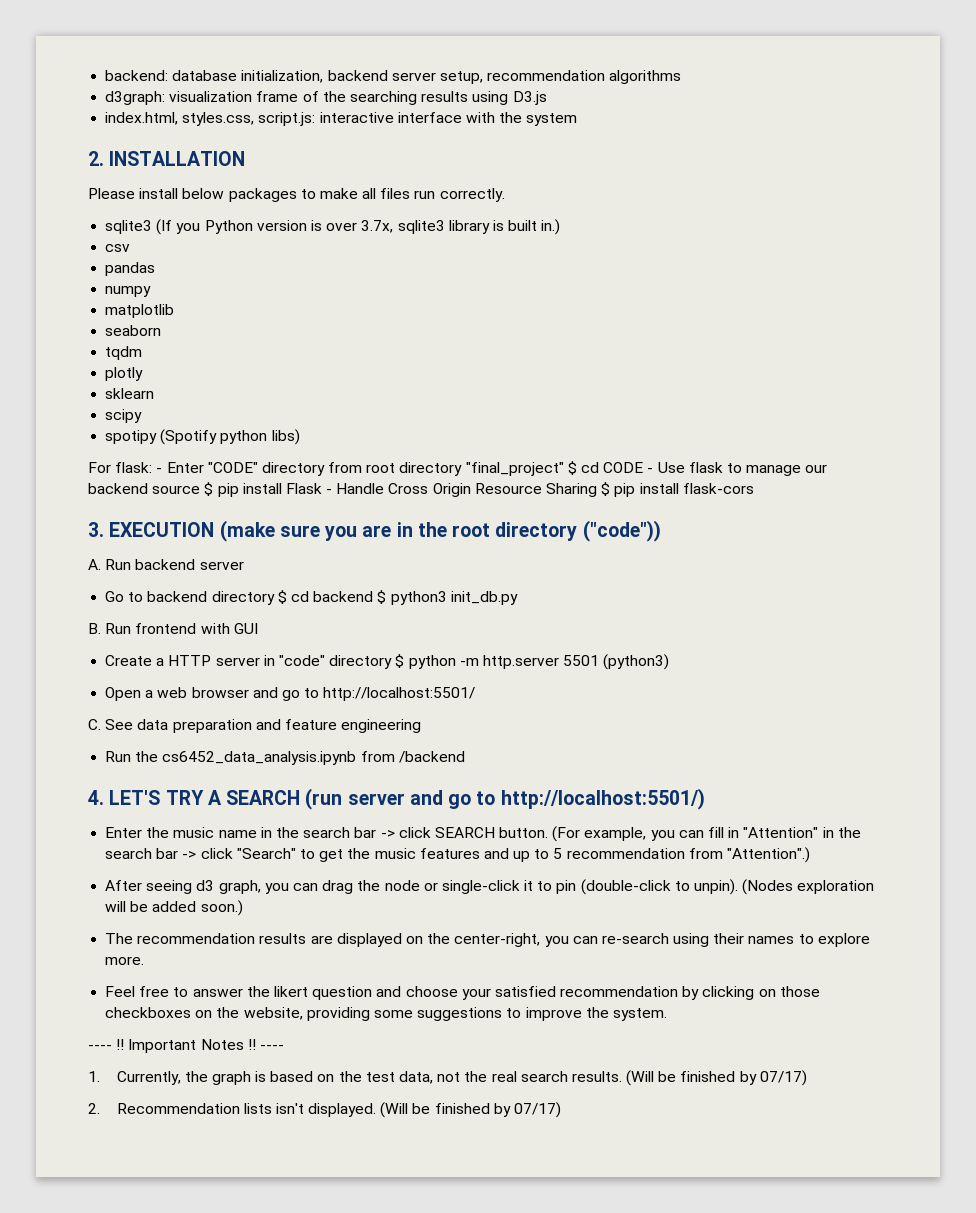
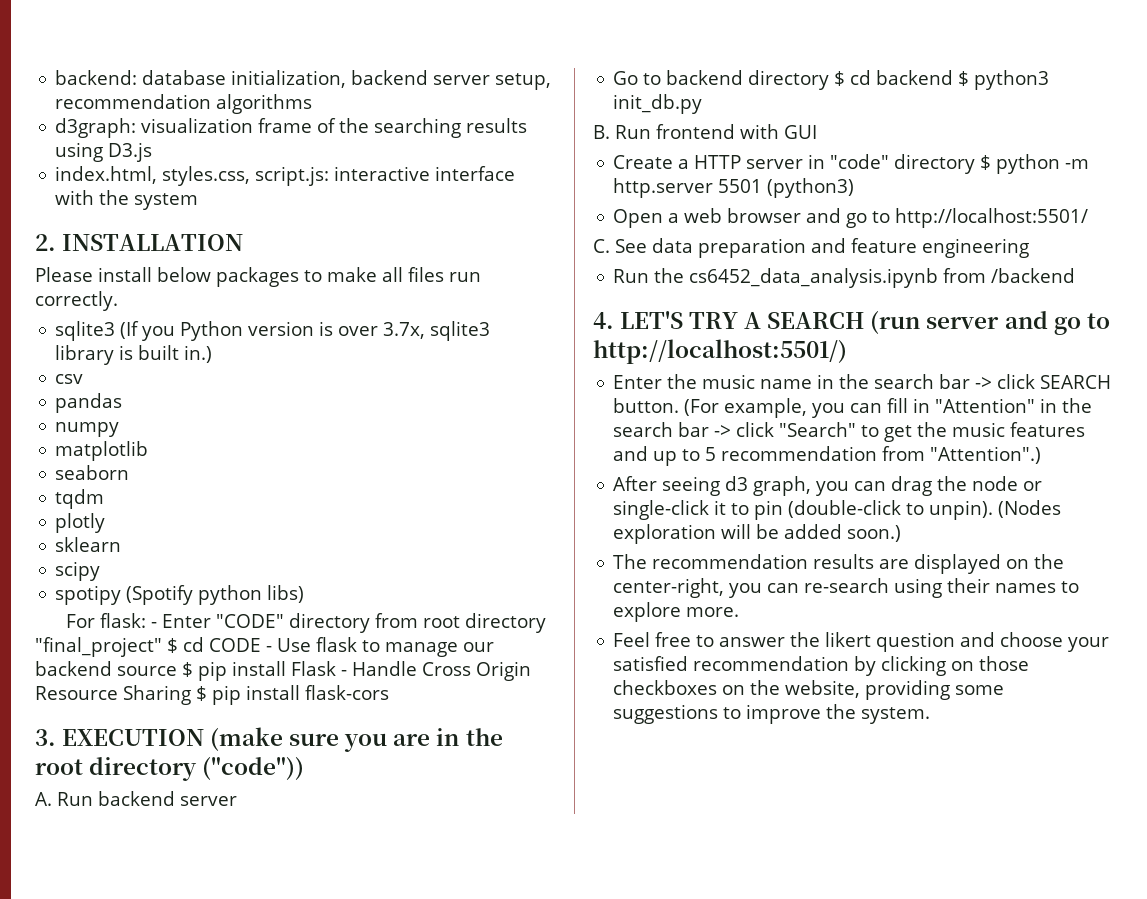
- ---- !! Important Notes !! ----
- 1. Currently, the graph is based on the test data, not the real search results. (Will be finished by 07/17)
- 2. Recommendation lists isn't displayed. (Will be finished by 07/17)

